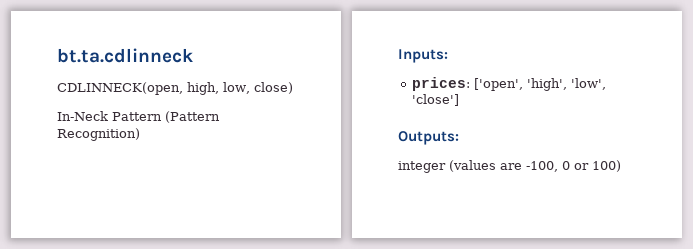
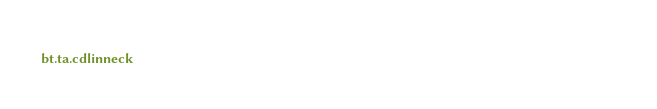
- CDLINNECK(open, high, low, close)
- In-Neck Pattern (Pattern Recognition)
- Inputs:
- prices: ['open', 'high', 'low', 'close']
- Outputs:
- integer (values are -100, 0 or 100)

